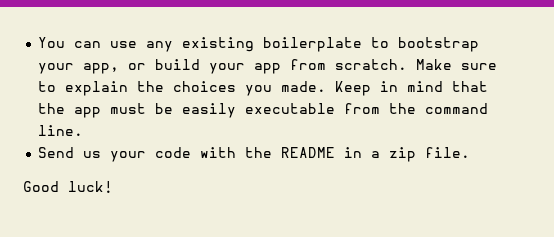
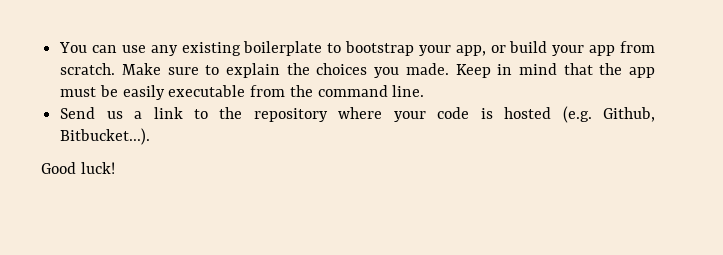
- Send us your code with the README in a zip file.
+ Send us a link to the repository where your code is hosted (e.g. Github, Bitbucket...).

